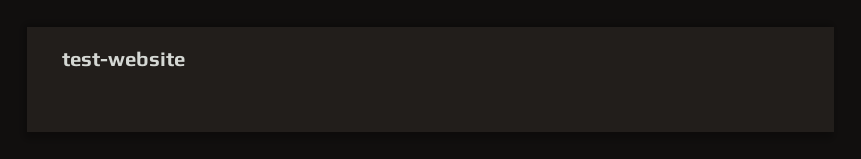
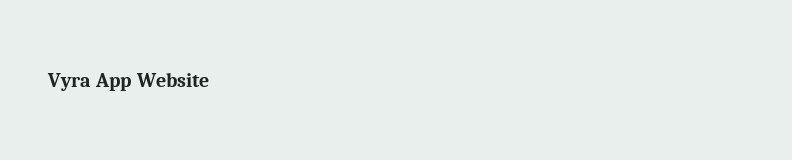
- test-website
+ Vyra App Website

